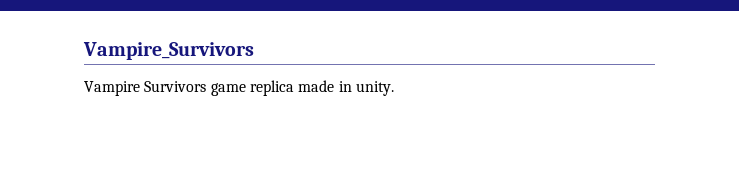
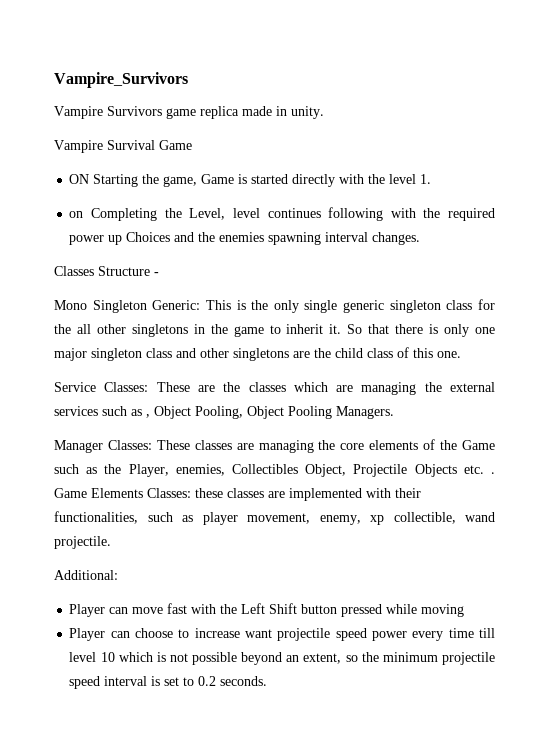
+ Vampire Survival Game
+ ON Starting the game, Game is started directly with the level 1.
+ on Completing the Level, level continues following with the required power up Choices and the enemies spawning interval changes.
+ Classes Structure -
+ Mono Singleton Generic: This is the only single generic singleton class for the all other singletons in the game to inherit it. So that there is only one major singleton class and other singletons are the child class of this one.
+ Service Classes: These are the classes which are managing the external services such as , Object Pooling, Object Pooling Managers.
+ Manager Classes: These classes are managing the core elements of the Game such as the Player, enemies, Collectibles Object, Projectile Objects etc. . Game Elements Classes: these classes are implemented with their functionalities, such as player movement, enemy, xp collectible, wand projectile.
+ Additional:
+ Player can move fast with the Left Shift button pressed while moving
+ Player can choose to increase want projectile speed power every time till level 10 which is not possible beyond an extent, so the minimum projectile speed interval is set to 0.2 seconds.

